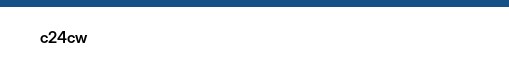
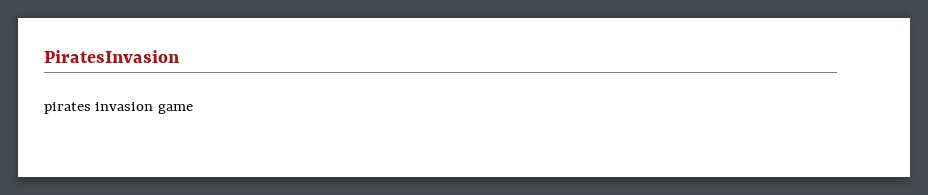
- c24cw
+ PiratesInvasion
+ pirates invasion game

